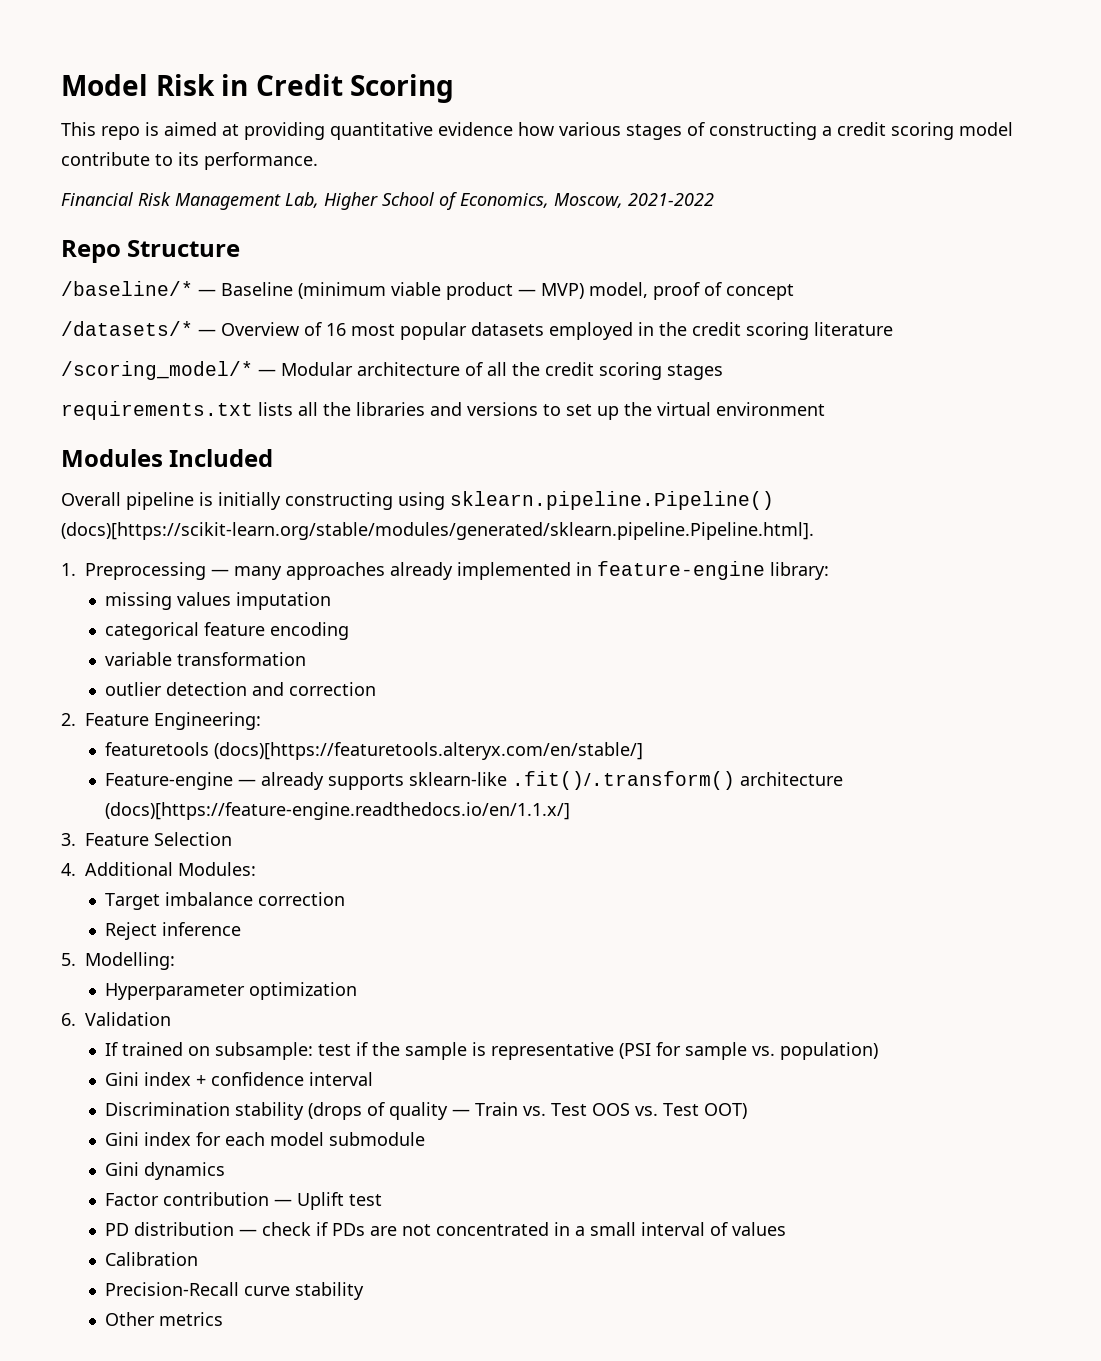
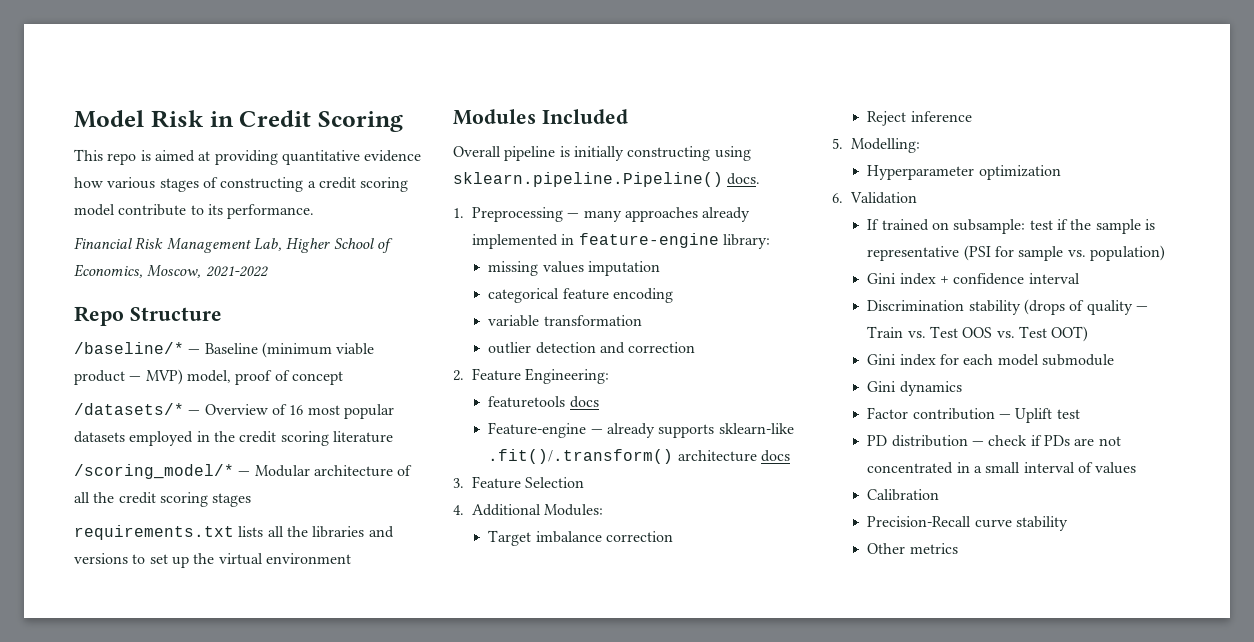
- Overall pipeline is initially constructing using sklearn.pipeline.Pipeline() (docs)[https://scikit-learn.org/stable/modules/generated/sklearn.pipeline.Pipeline.html].
+ Overall pipeline is initially constructing using sklearn.pipeline.Pipeline() docs.
- featuretools (docs)[https://featuretools.alteryx.com/en/stable/]
+ featuretools docs
- Feature-engine — already supports sklearn-like .fit()/.transform() architecture (docs)[https://feature-engine.readthedocs.io/en/1.1.x/]
+ Feature-engine — already supports sklearn-like .fit()/.transform() architecture docs

